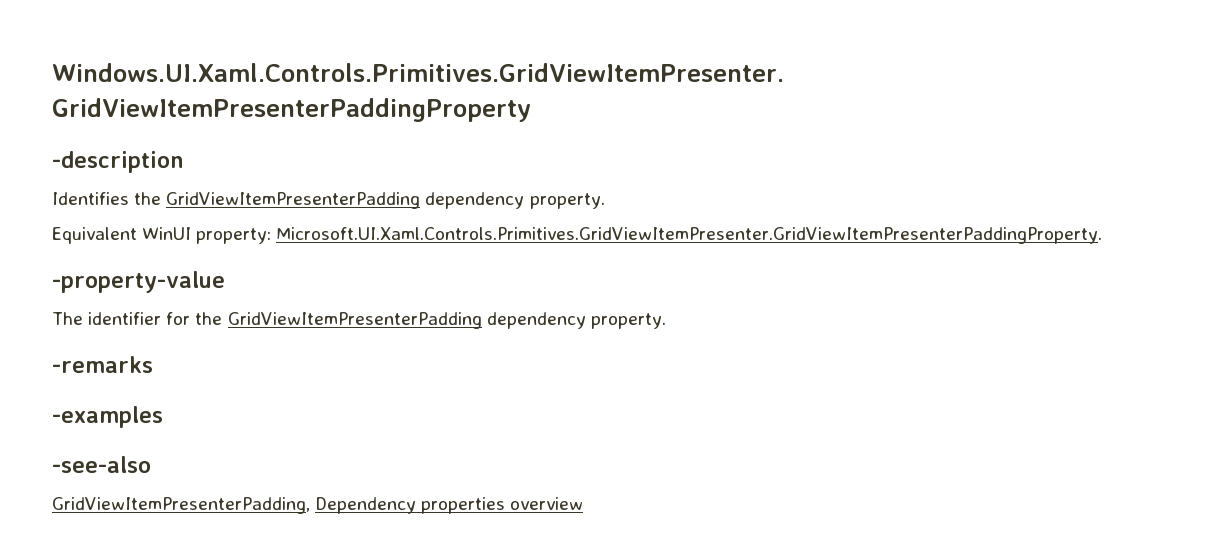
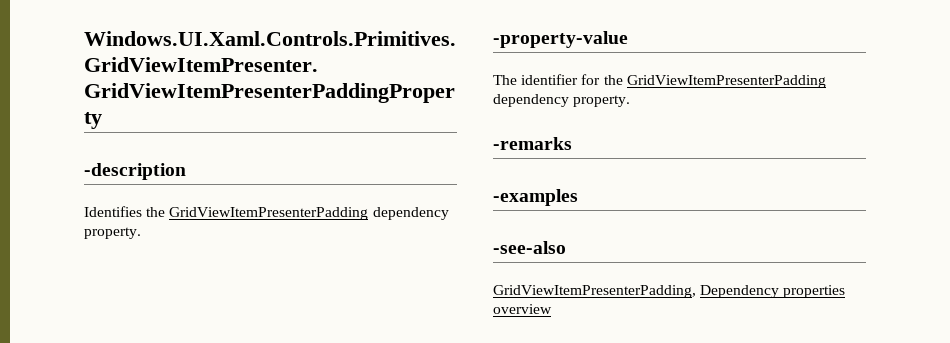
- Equivalent WinUI property: Microsoft.UI.Xaml.Controls.Primitives.GridViewItemPresenter.GridViewItemPresenterPaddingProperty.

